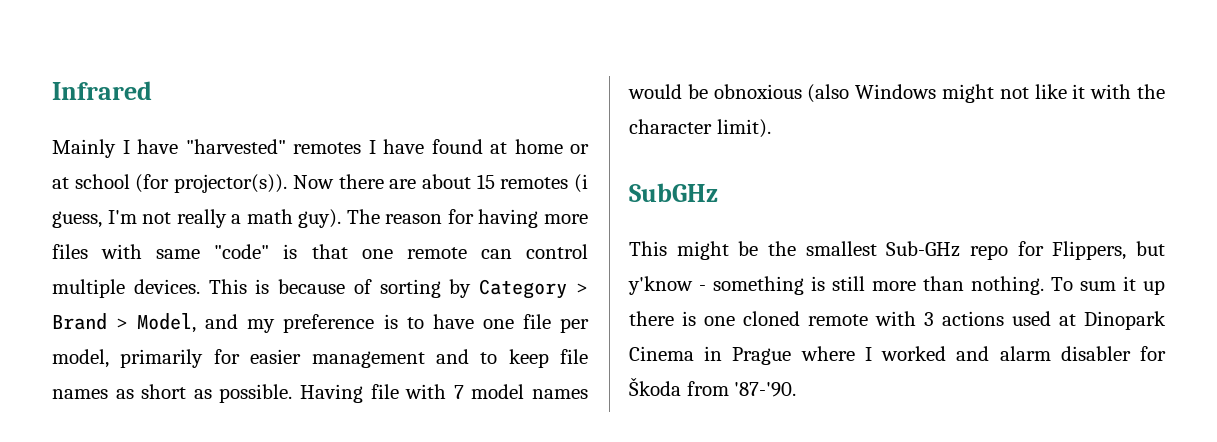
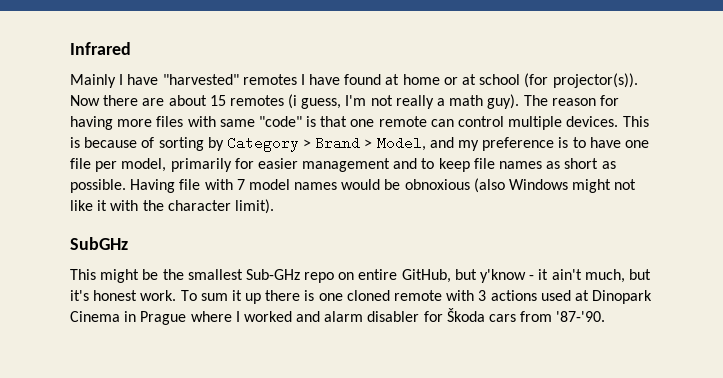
- This might be the smallest Sub-GHz repo for Flippers, but y'know - something is still more than nothing.
+ This might be the smallest Sub-GHz repo on entire GitHub, but y'know - it ain't much, but it's honest work.
- To sum it up there is one cloned remote with 3 actions used at Dinopark Cinema in Prague where I worked and alarm disabler for Škoda from '87-'90.
+ To sum it up there is one cloned remote with 3 actions used at Dinopark Cinema in Prague where I worked and alarm disabler for Škoda cars from '87-'90.

